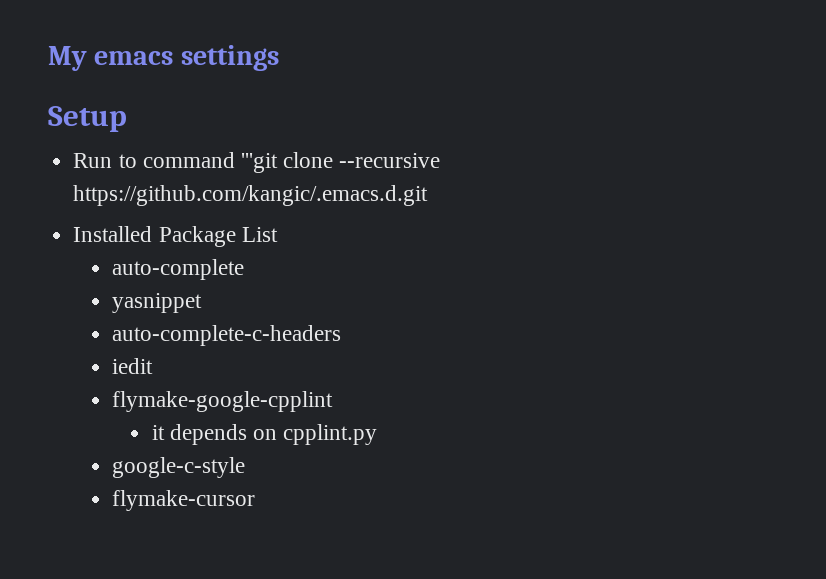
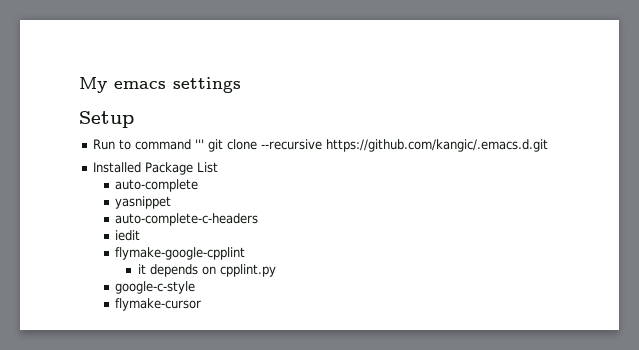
- Run to command '''git clone --recursive https://github.com/kangic/.emacs.d.git
+ Run to command ''' git clone --recursive https://github.com/kangic/.emacs.d.git

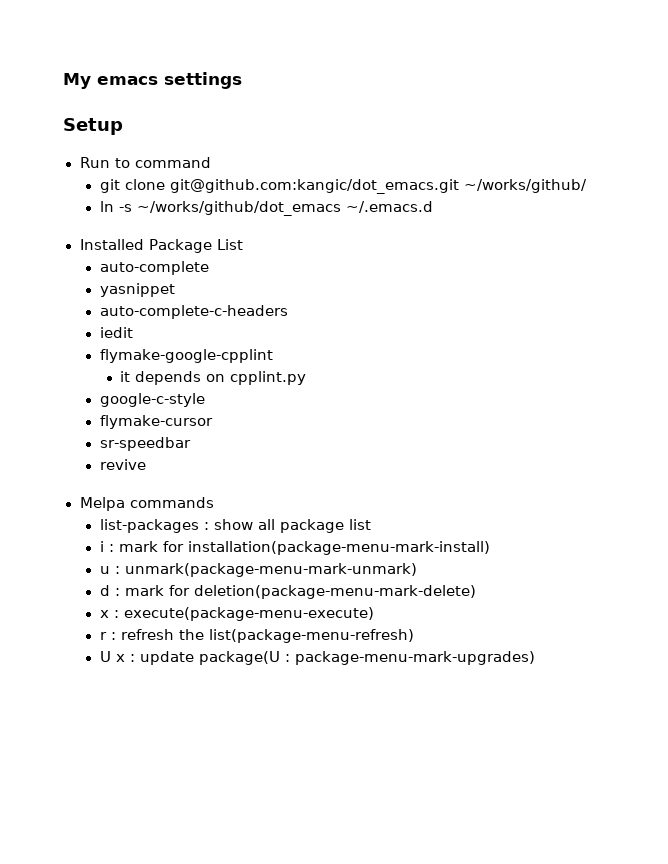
- Run to command ''' git clone --recursive https://github.com/kangic/.emacs.d.git
+ Run to command
+ git clone git@github.com:kangic/dot_emacs.git ~/works/github/
+ ln -s ~/works/github/dot_emacs ~/.emacs.d
+ sr-speedbar
+ revive
+ Melpa commands
+ list-packages : show all package list
+ i : mark for installation(package-menu-mark-install)
+ u : unmark(package-menu-mark-unmark)
+ d : mark for deletion(package-menu-mark-delete)
+ x : execute(package-menu-execute)
+ r : refresh the list(package-menu-refresh)
+ U x : update package(U : package-menu-mark-upgrades)

